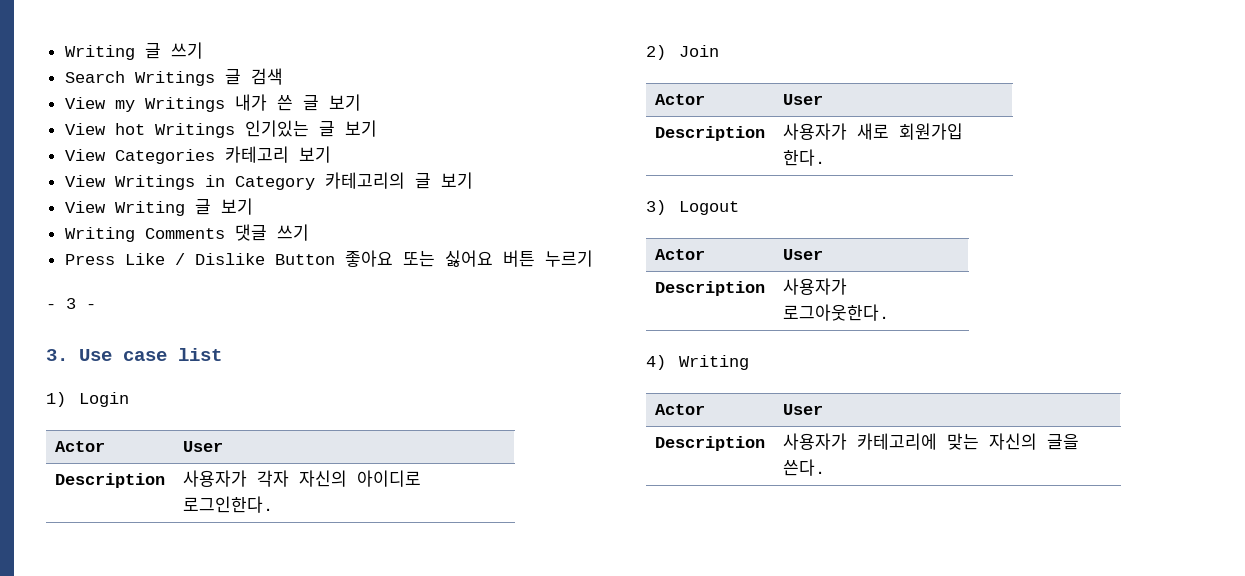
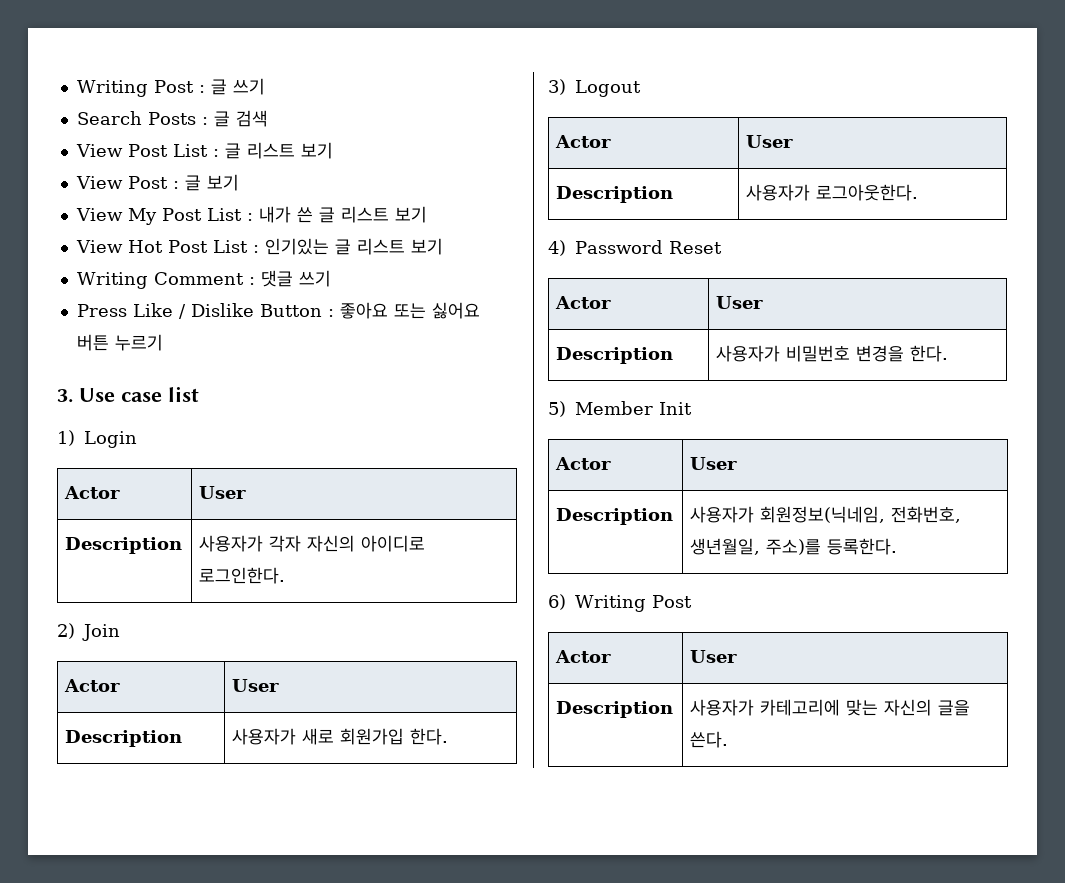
- Writing 글 쓰기
+ Writing Post : 글 쓰기
- Search Writings 글 검색
+ Search Posts : 글 검색
- View my Writings 내가 쓴 글 보기
- View hot Writings 인기있는 글 보기
- View Categories 카테고리 보기
- View Writings in Category 카테고리의 글 보기
- View Writing 글 보기
+ View Post List : 글 리스트 보기
+ View Post : 글 보기
+ View My Post List : 내가 쓴 글 리스트 보기
+ View Hot Post List : 인기있는 글 리스트 보기
- Writing Comments 댓글 쓰기
+ Writing Comment : 댓글 쓰기
- Press Like / Dislike Button 좋아요 또는 싫어요 버튼 누르기
+ Press Like / Dislike Button : 좋아요 또는 싫어요 버튼 누르기
- - 3 -
- 4) Writing
+ 4) Password Reset
+ Actor | User
+ Description | 사용자가 비밀번호 변경을 한다.
+ 5) Member Init
+ Actor | User
+ Description | 사용자가 회원정보(닉네임, 전화번호, 생년월일, 주소)를 등록한다.
+ 6) Writing Post

